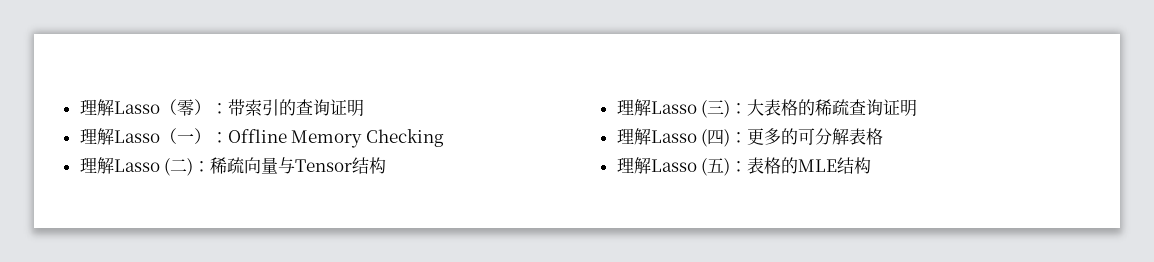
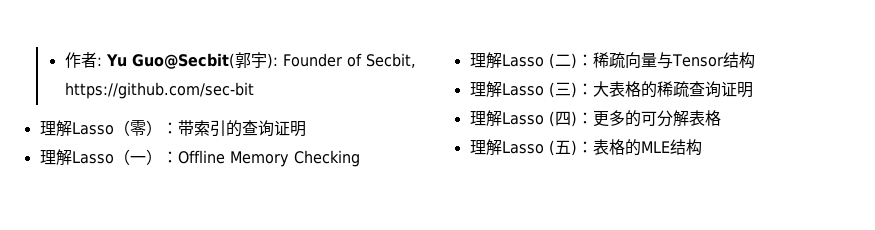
+ 作者: Yu Guo@Secbit(郭宇): Founder of Secbit, https://github.com/sec-bit

